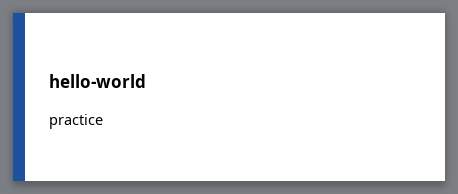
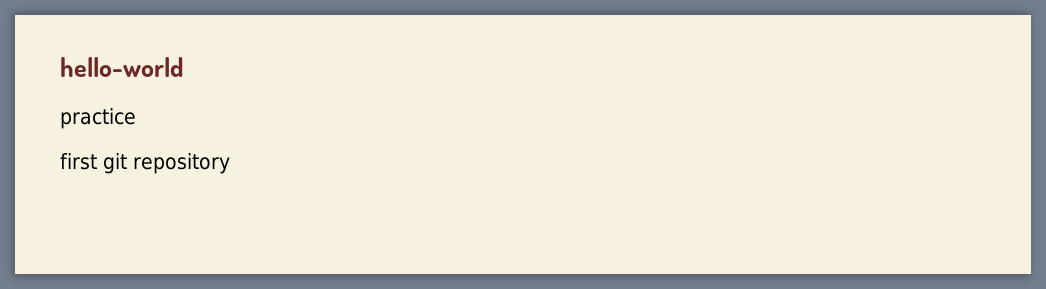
+ first git repository

